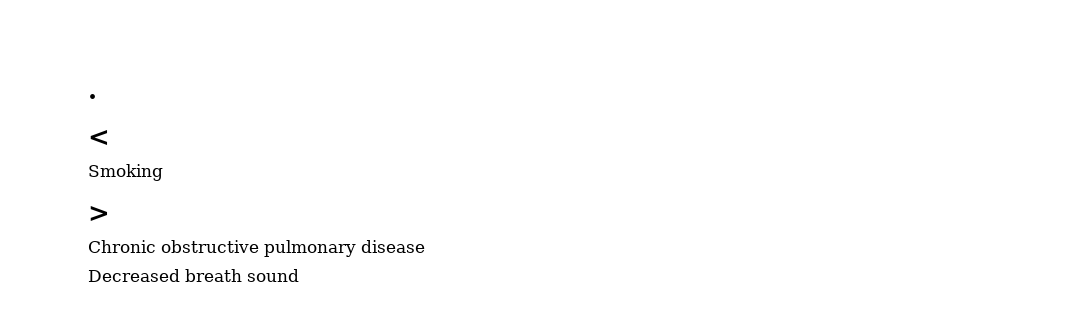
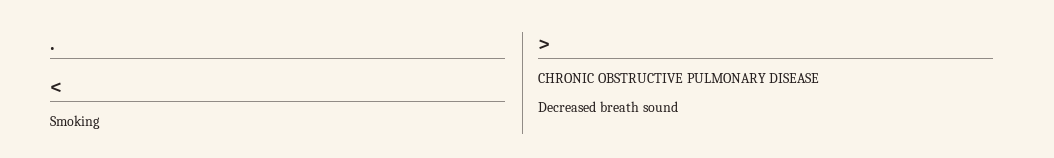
- Chronic obstructive pulmonary disease
+ CHRONIC OBSTRUCTIVE PULMONARY DISEASE

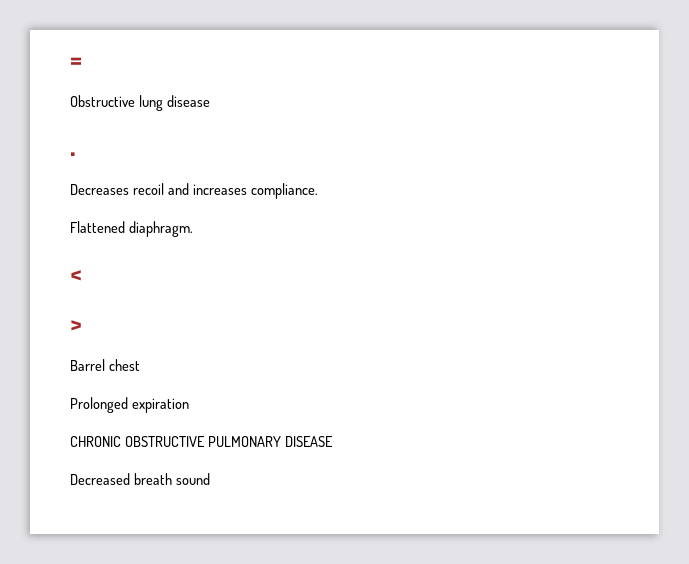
+ =
+ Obstructive lung disease
  .
+ Decreases recoil and increases compliance.
+ Flattened diaphragm.
  <
- Smoking
  >
+ Barrel chest
+ Prolonged expiration

